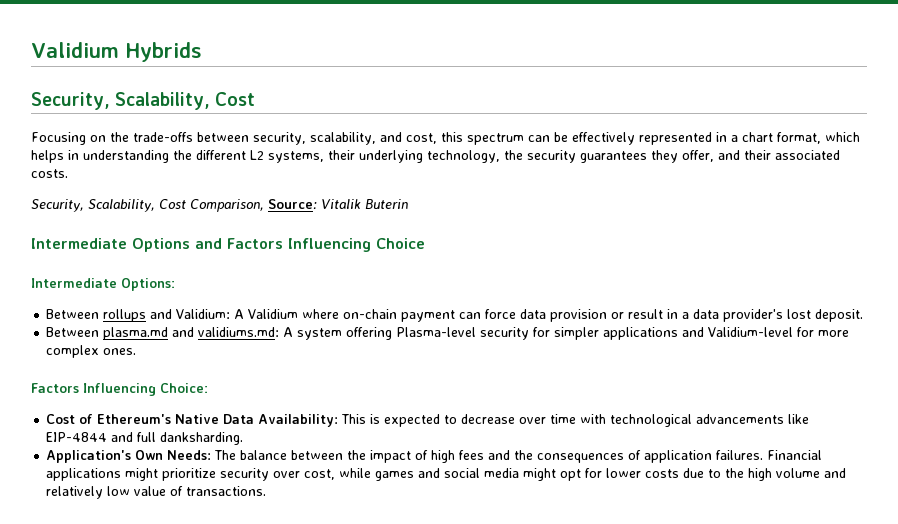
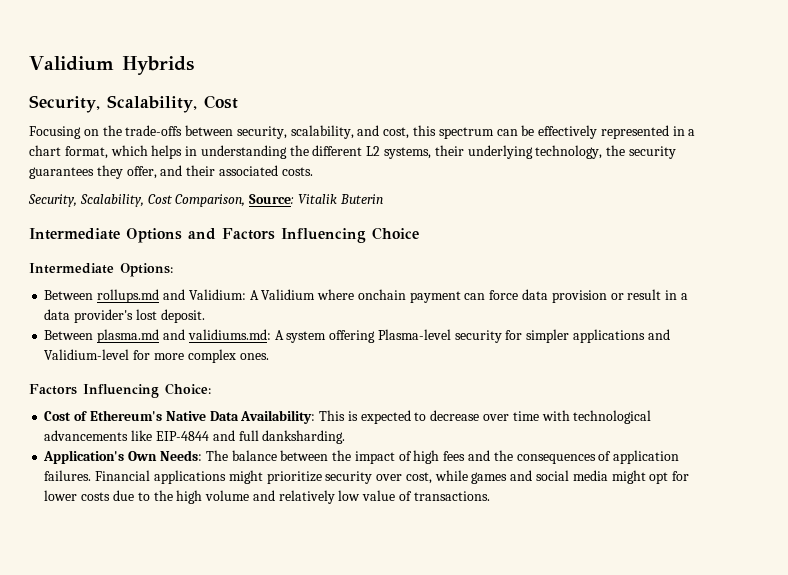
- Between rollups and Validium: A Validium where on-chain payment can force data provision or result in a data provider's lost deposit.
+ Between rollups.md and Validium: A Validium where onchain payment can force data provision or result in a data provider's lost deposit.

